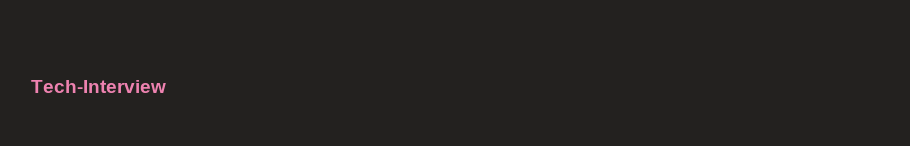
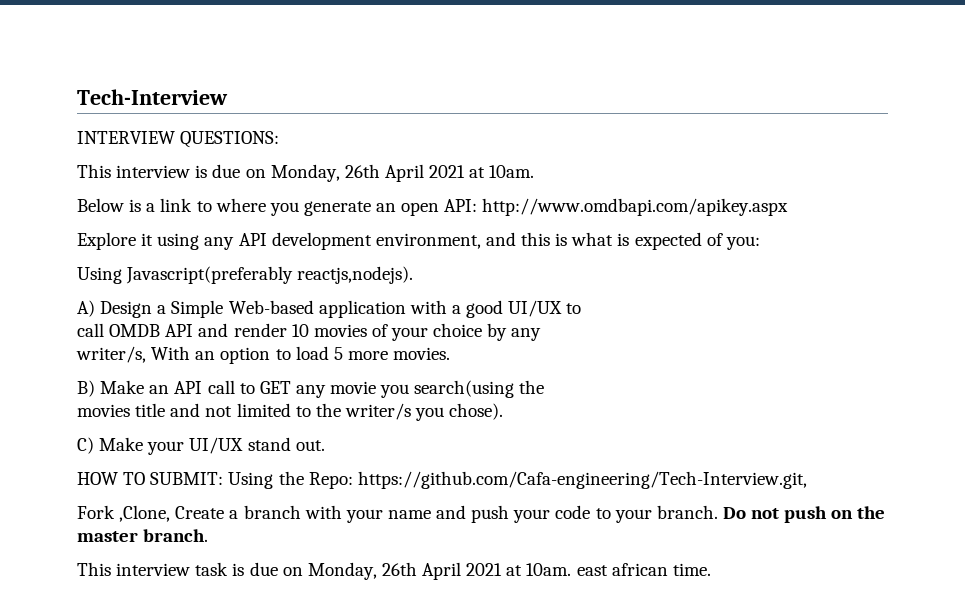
+ INTERVIEW QUESTIONS:
+ This interview is due on Monday, 26th April 2021 at 10am.
+ Below is a link to where you generate an open API: http://www.omdbapi.com/apikey.aspx
+ Explore it using any API development environment, and this is what is expected of you:
+ Using Javascript(preferably reactjs,nodejs).
+ A) Design a Simple Web-based application with a good UI/UX to
+ call OMDB API and render 10 movies of your choice by any
+ writer/s, With an option to load 5 more movies.
+ B) Make an API call to GET any movie you search(using the
+ movies title and not limited to the writer/s you chose).
+ C) Make your UI/UX stand out.
+ HOW TO SUBMIT: Using the Repo: https://github.com/Cafa-engineering/Tech-Interview.git,
+ Fork ,Clone, Create a branch with your name and push your code to your branch. Do not push on the master branch.
+ This interview task is due on Monday, 26th April 2021 at 10am. east african time.

